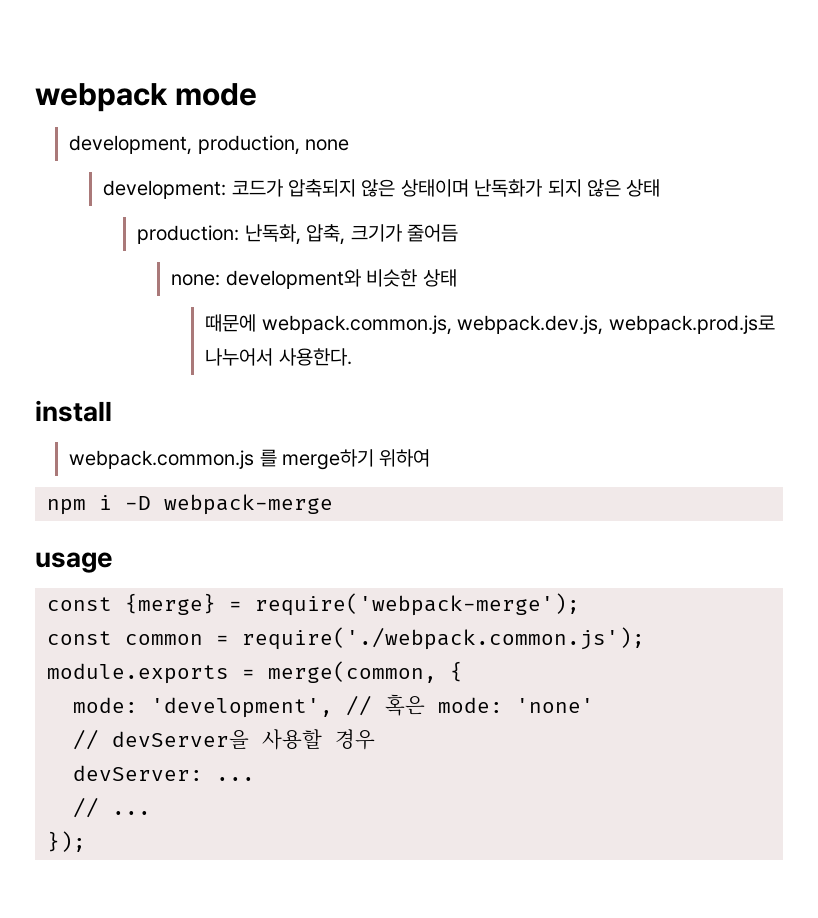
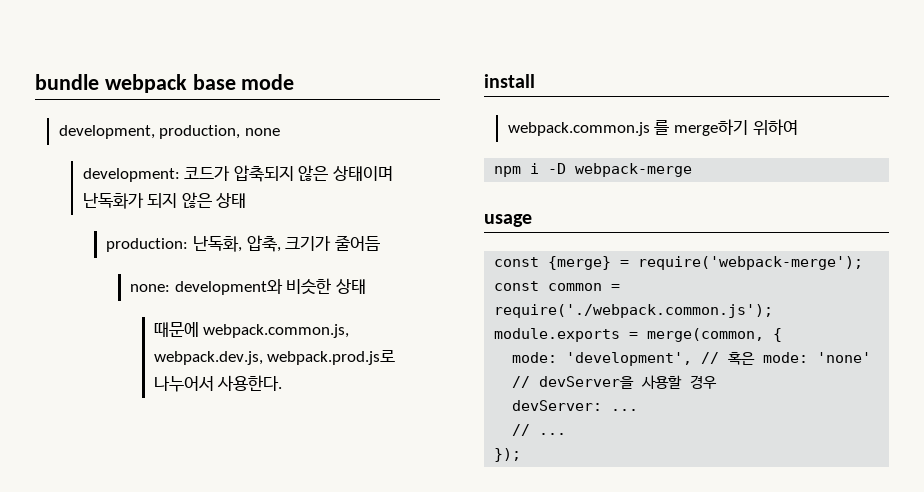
- webpack mode
+ bundle webpack base mode

